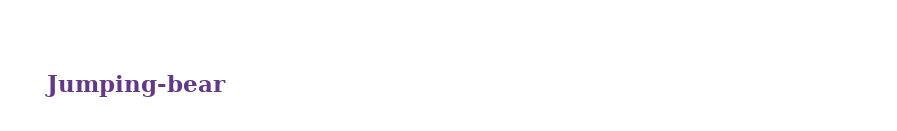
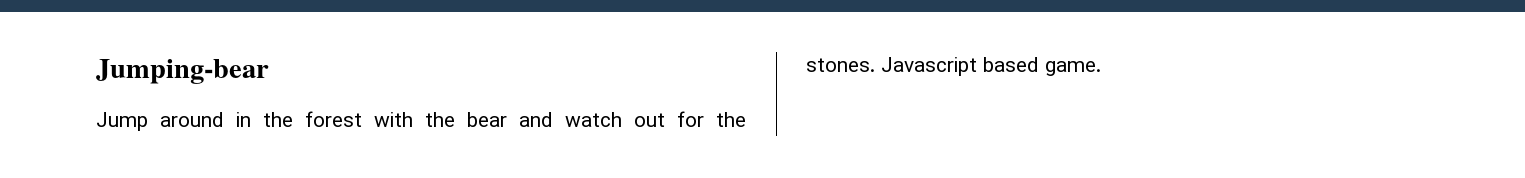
+ Jump around in the forest with the bear and watch out for the stones. Javascript based game.

